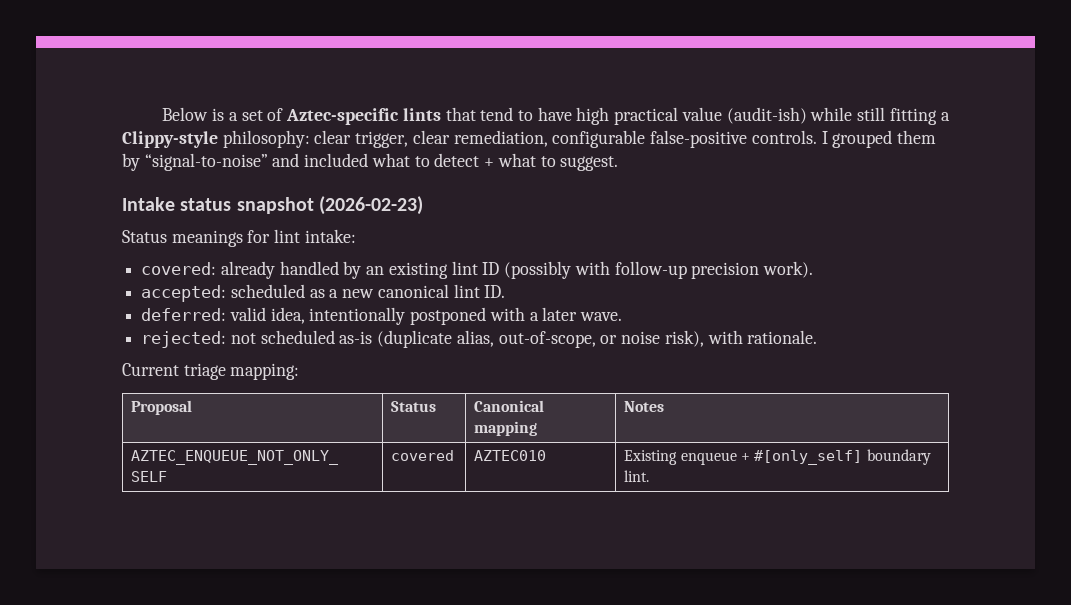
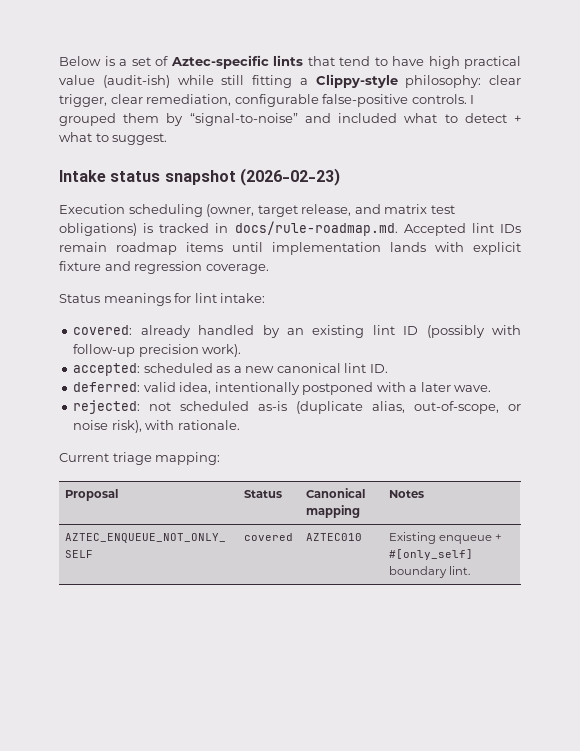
+ Execution scheduling (owner, target release, and matrix test obligations) is tracked in docs/rule-roadmap.md. Accepted lint IDs remain roadmap items until implementation lands with explicit fixture and regression coverage.

